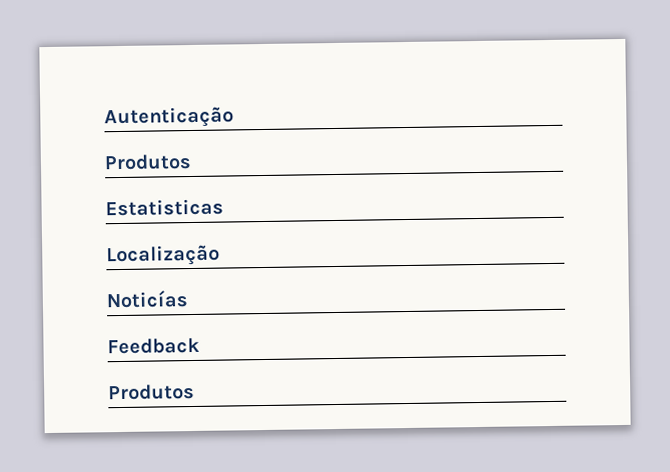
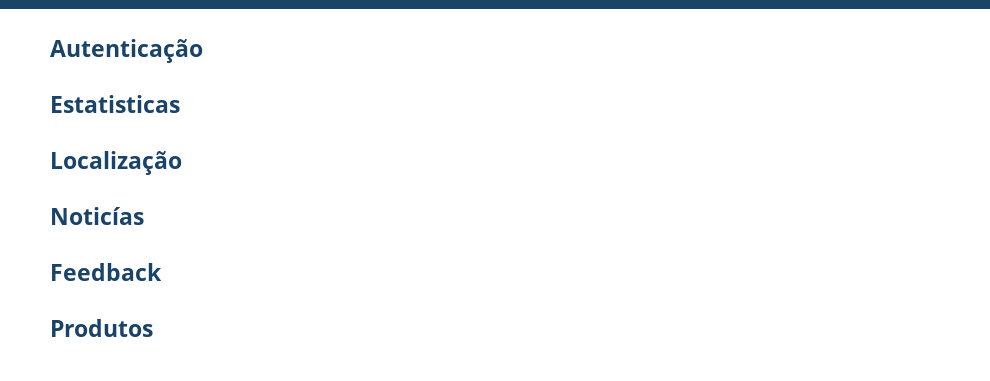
  Autenticação
- Produtos

